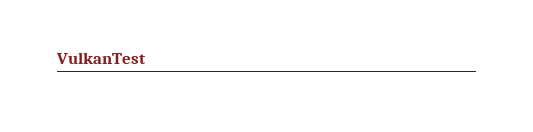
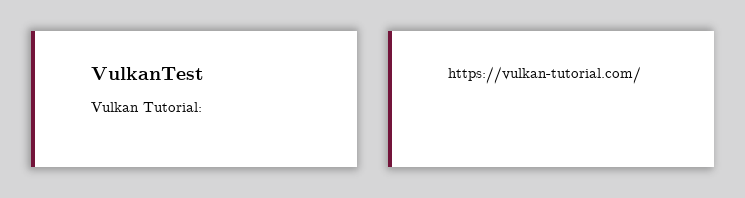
+ Vulkan Tutorial: https://vulkan-tutorial.com/

